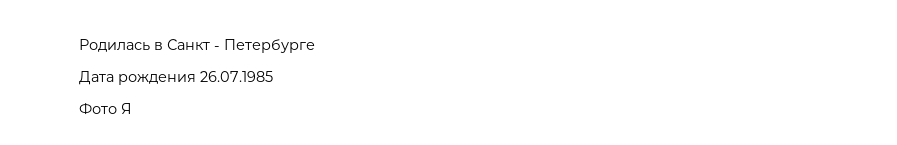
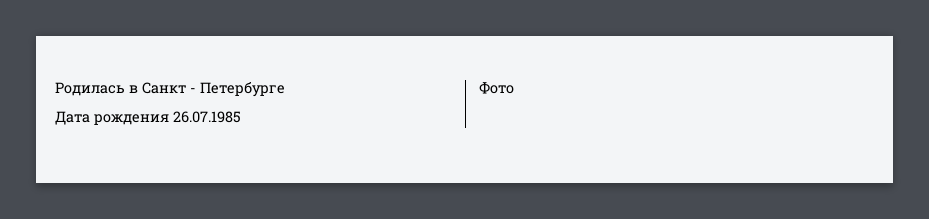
- Фото Я
+ Фото

